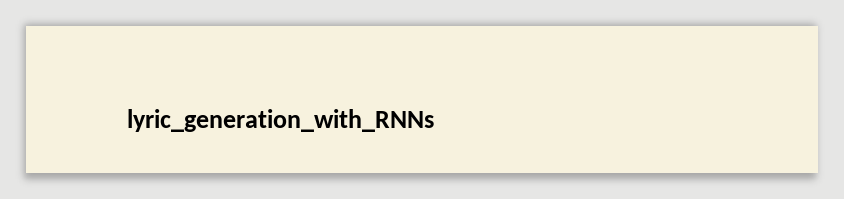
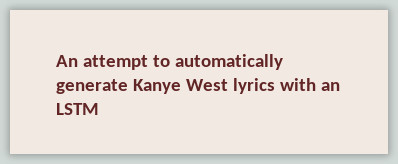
- lyric_generation_with_RNNs
+ An attempt to automatically generate Kanye West lyrics with an LSTM

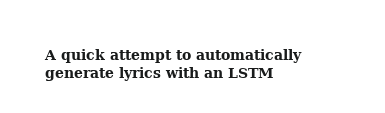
- An attempt to automatically generate Kanye West lyrics with an LSTM
+ A quick attempt to automatically generate lyrics with an LSTM

